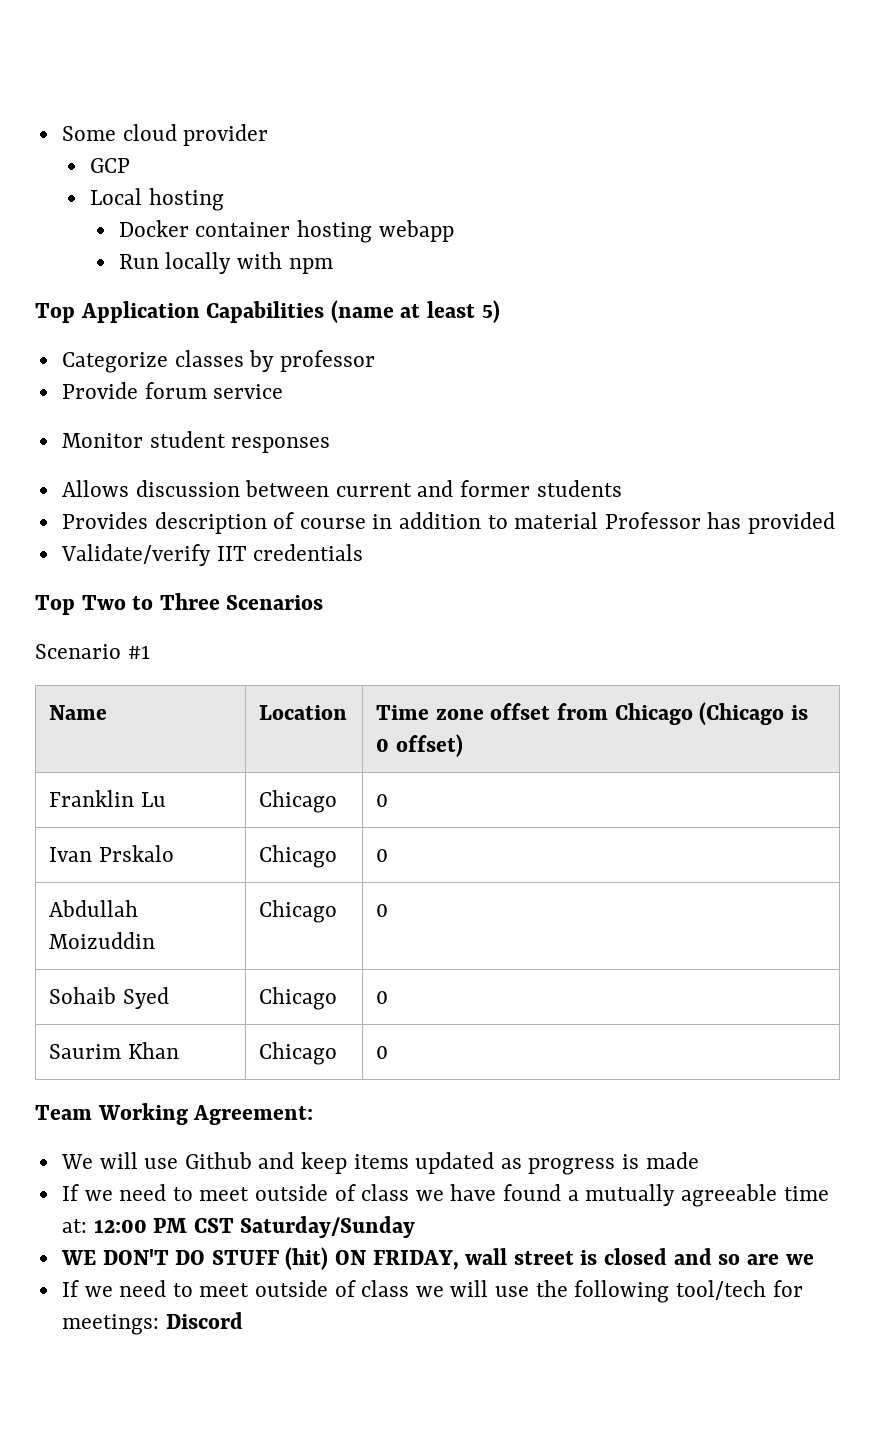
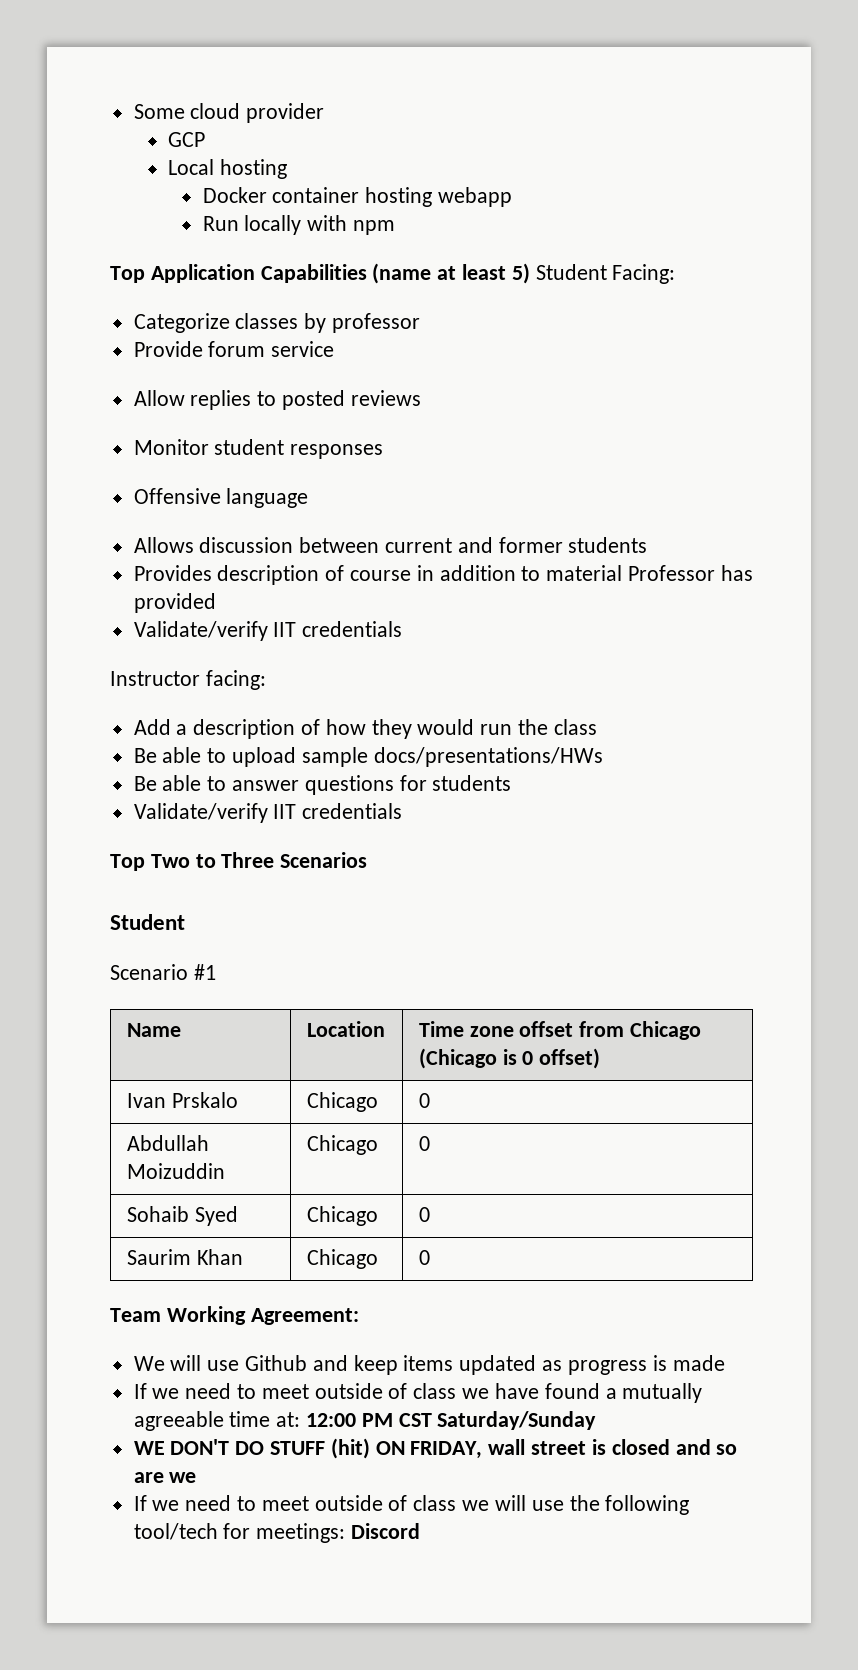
- Top Application Capabilities (name at least 5)
+ Top Application Capabilities (name at least 5) Student Facing:
+ Allow replies to posted reviews
+ Offensive language
+ Instructor facing:
+ Add a description of how they would run the class
+ Be able to upload sample docs/presentations/HWs
+ Be able to answer questions for students
+ Validate/verify IIT credentials
  Top Two to Three Scenarios
+ Student
- Franklin Lu | Chicago | 0

